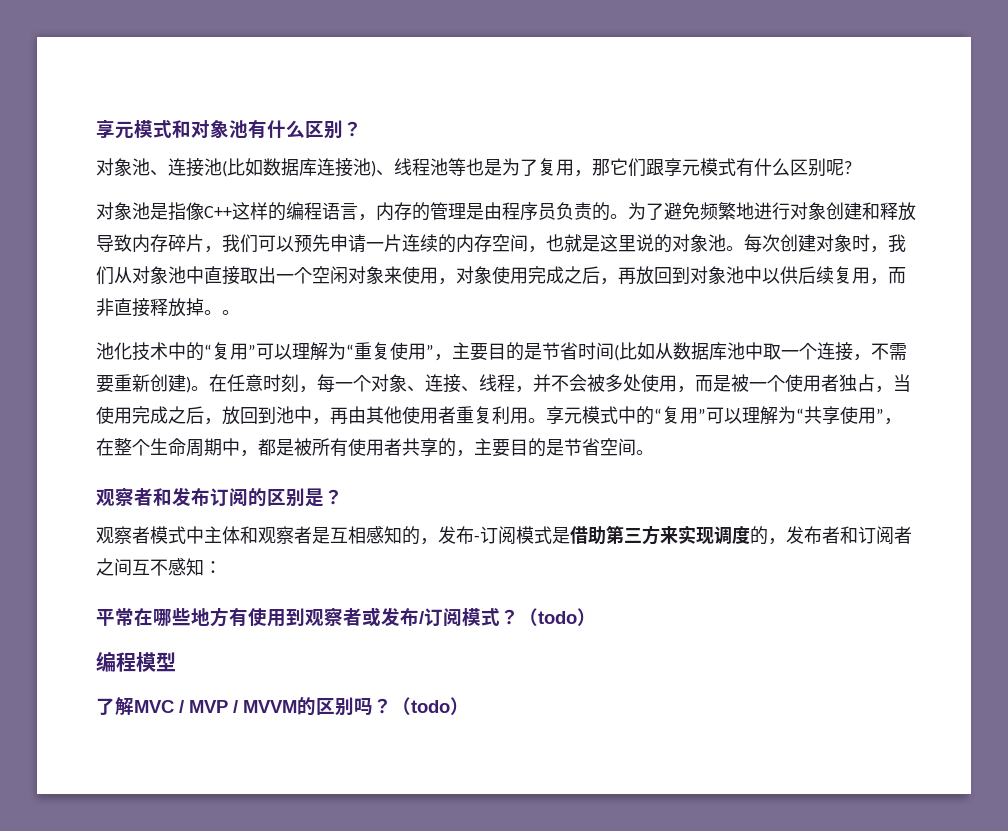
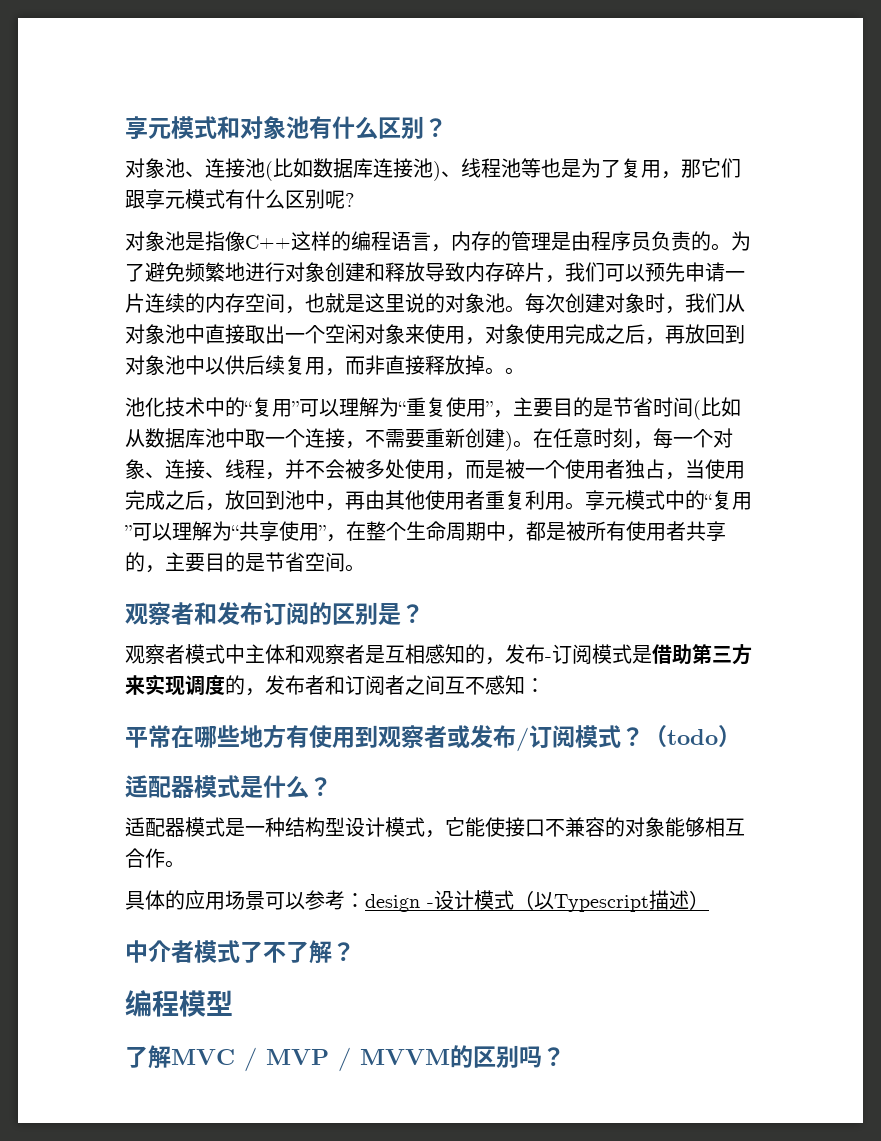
+ 适配器模式是什么？
+ 适配器模式是一种结构型设计模式，它能使接口不兼容的对象能够相互合作。
+ 具体的应用场景可以参考：design -设计模式（以Typescript描述）
+ 中介者模式了不了解？
- 了解MVC / MVP / MVVM的区别吗？（todo）
+ 了解MVC / MVP / MVVM的区别吗？

